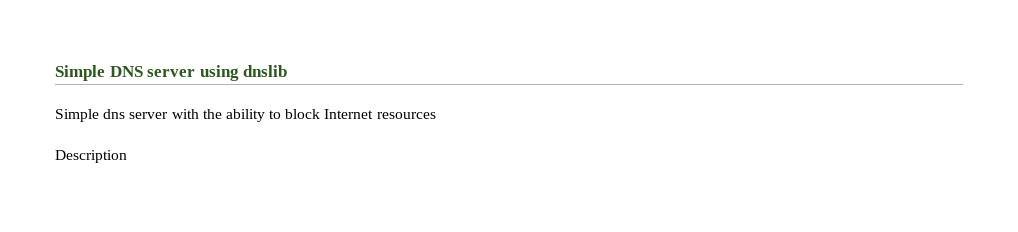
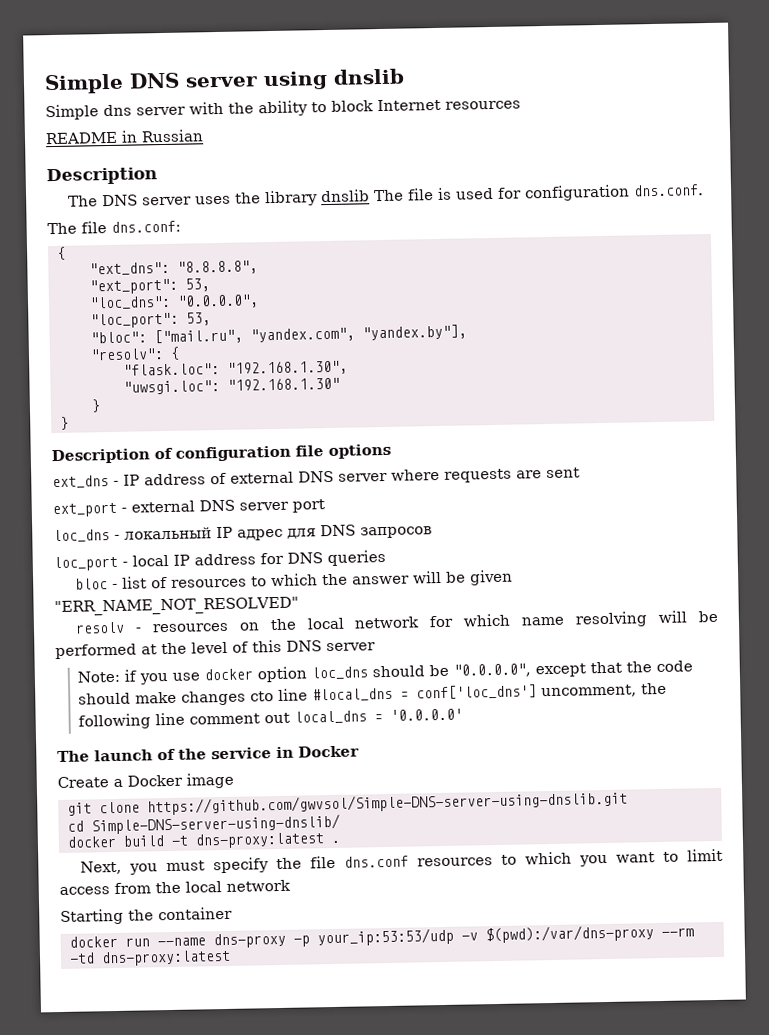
+ README in Russian
  Description
+ The DNS server uses the library dnslib The file is used for configuration dns.conf.
+ The file dns.conf:
+ {
+ "ext_dns": "8.8.8.8",
+ "ext_port": 53,
+ "loc_dns": "0.0.0.0",
+ "loc_port": 53,
+ "bloc": ["mail.ru", "yandex.com", "yandex.by"],
+ "resolv": {
+ "flask.loc": "192.168.1.30",
+ "uwsgi.loc": "192.168.1.30"
+ }
+ }
+ Description of configuration file options
+ ext_dns - IP address of external DNS server where requests are sent
+ ext_port - external DNS server port
+ loc_dns - локальный IP адрес для DNS запросов
+ loc_port - local IP address for DNS queries
+ bloc - list of resources to which the answer will be given "ERR_NAME_NOT_RESOLVED"
+ resolv - resources on the local network for which name resolving will be performed at the level of this DNS server
+ Note: if you use docker option loc_dns should be "0.0.0.0", except that the code should make changes сto line #local_dns = conf['loc_dns'] uncomment, the following line comment out local_dns = '0.0.0.0'
+ The launch of the service in Docker
+ Create a Docker image
+ git clone https://github.com/gwvsol/Simple-DNS-server-using-dnslib.git
+ cd Simple-DNS-server-using-dnslib/
+ docker build -t dns-proxy:latest .
+ Next, you must specify the file dns.conf resources to which you want to limit access from the local network
+ Starting the container
+ docker run --name dns-proxy -p your_ip:53:53/udp -v $(pwd):/var/dns-proxy --rm -td dns-proxy:latest

